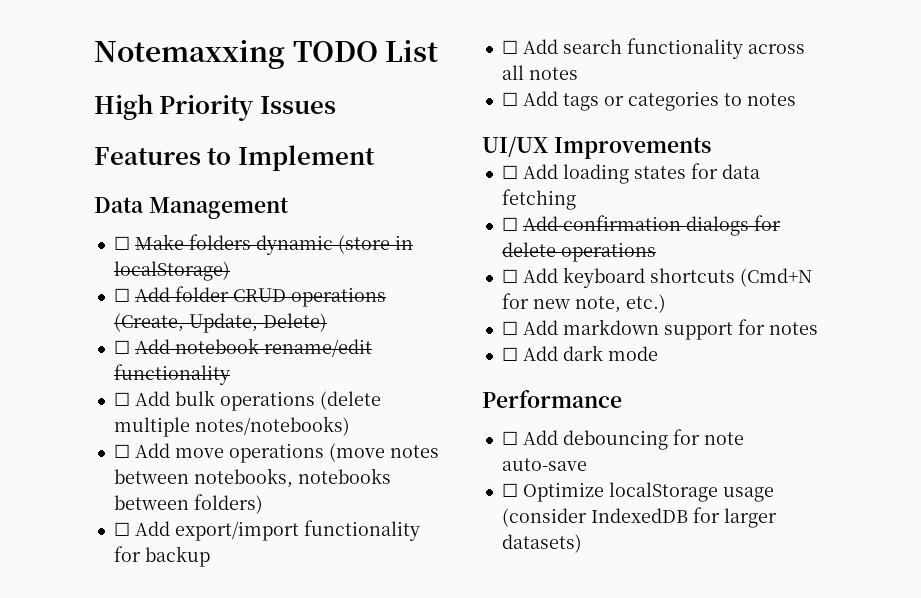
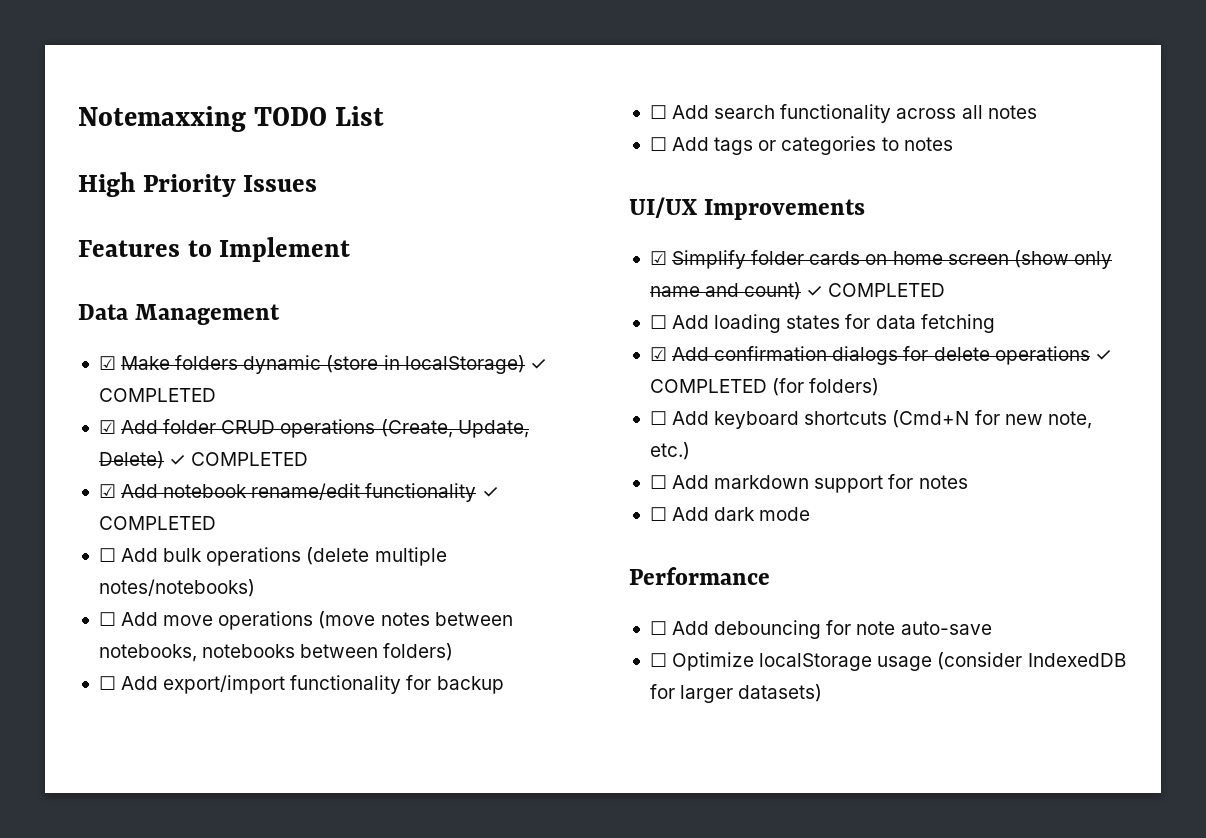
- ☐ Make folders dynamic (store in localStorage)
- ☐ Add folder CRUD operations (Create, Update, Delete)
- ☐ Add notebook rename/edit functionality
+ ☑ Make folders dynamic (store in localStorage) ✓ COMPLETED
+ ☑ Add folder CRUD operations (Create, Update, Delete) ✓ COMPLETED
+ ☑ Add notebook rename/edit functionality ✓ COMPLETED
+ ☑ Simplify folder cards on home screen (show only name and count) ✓ COMPLETED
- ☐ Add confirmation dialogs for delete operations
+ ☑ Add confirmation dialogs for delete operations ✓ COMPLETED (for folders)

